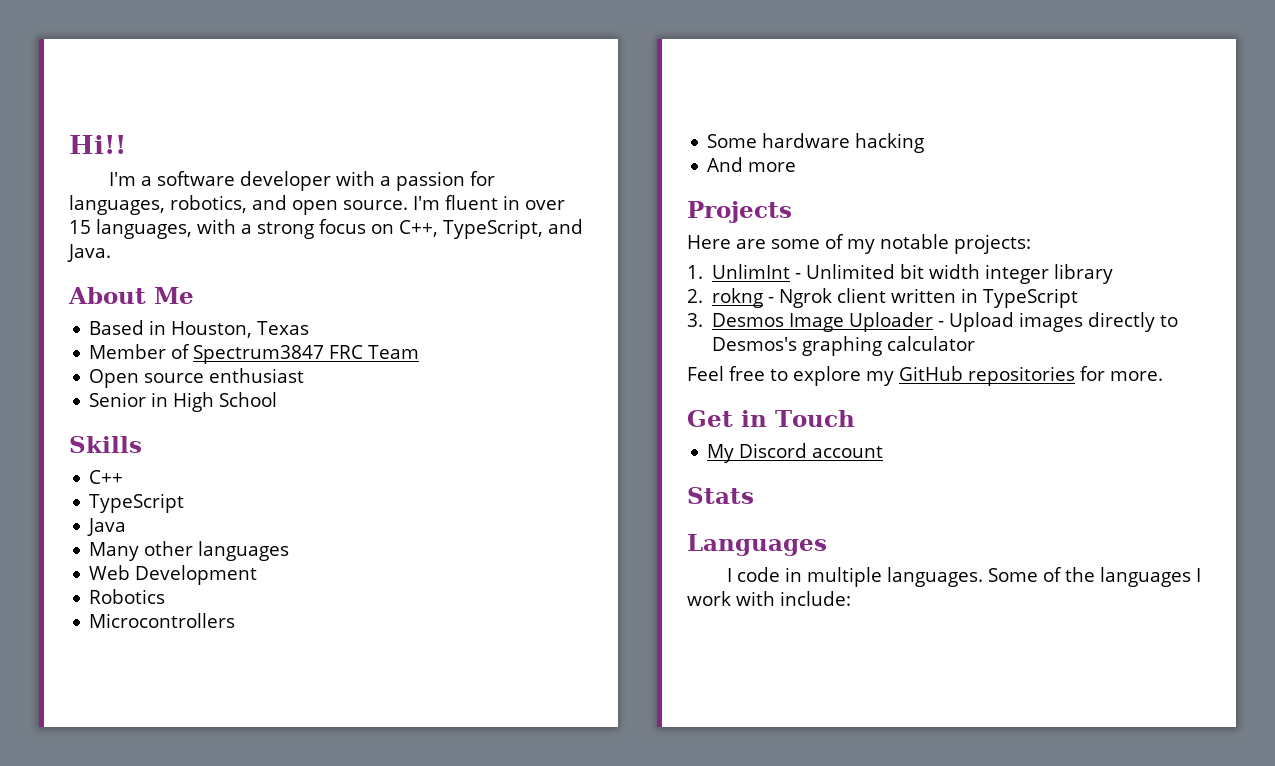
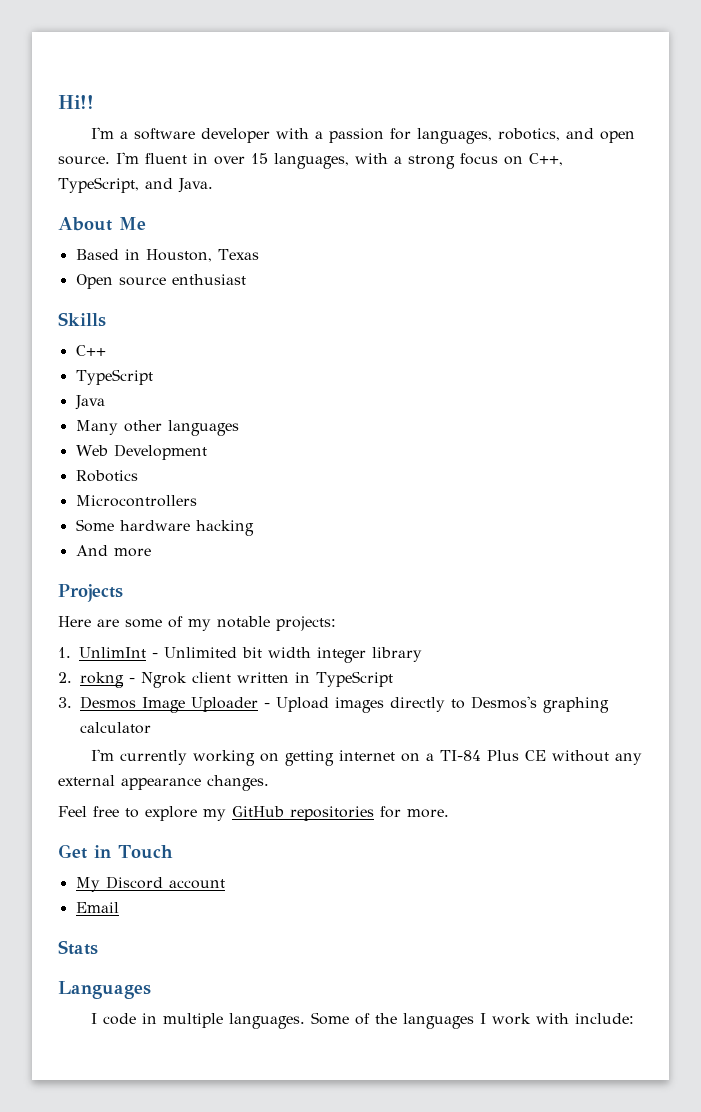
- Member of Spectrum3847 FRC Team
- Senior in High School
+ I'm currently working on getting internet on a TI-84 Plus CE without any external appearance changes.
+ Email

